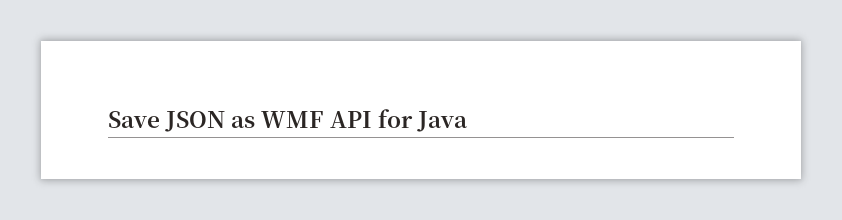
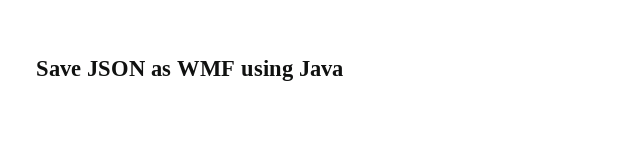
- Save JSON as WMF API for Java
+ Save JSON as WMF using Java

